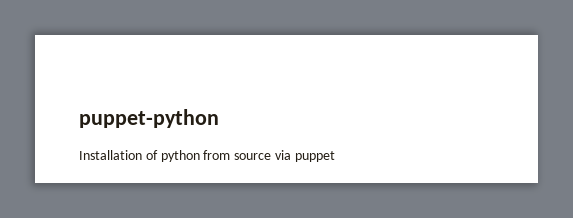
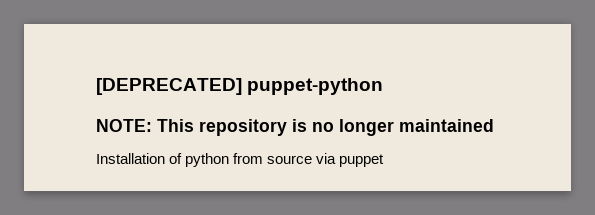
- puppet-python
+ [DEPRECATED] puppet-python
+ NOTE: This repository is no longer maintained

